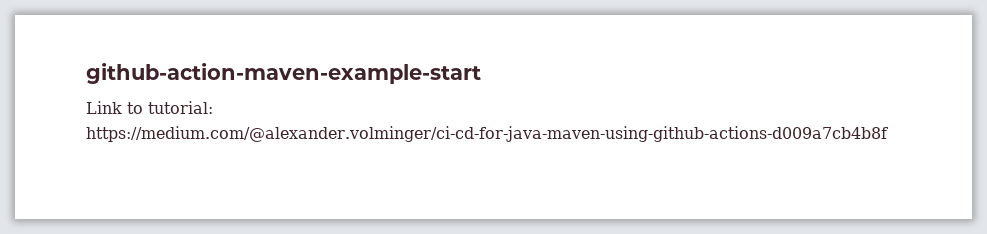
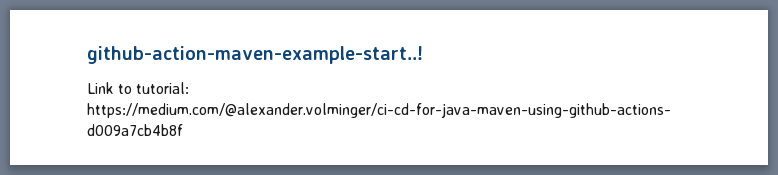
- github-action-maven-example-start
+ github-action-maven-example-start..!

